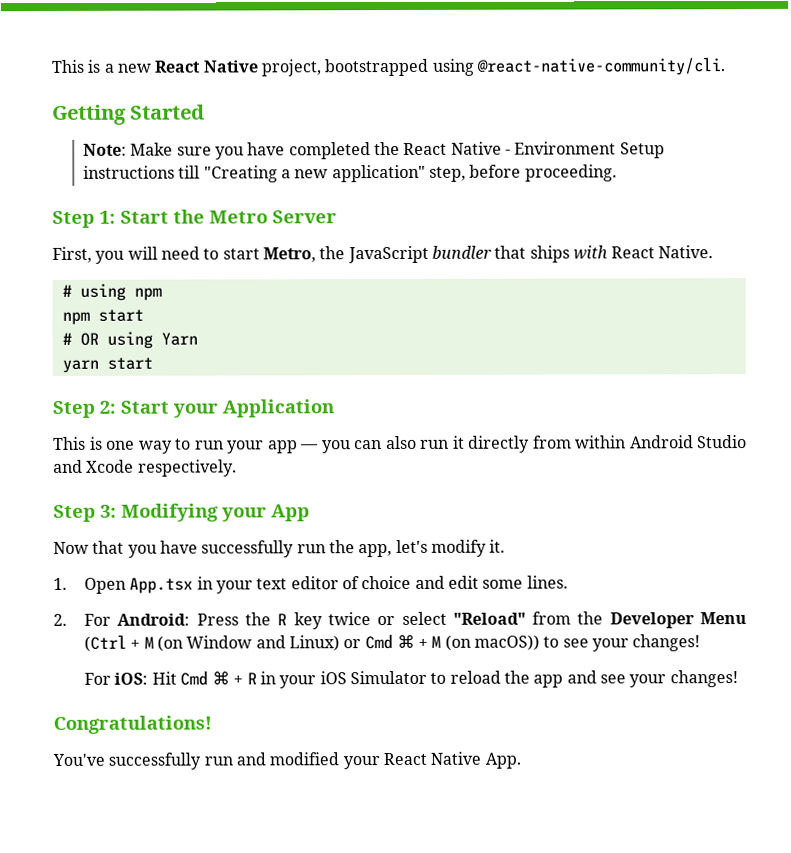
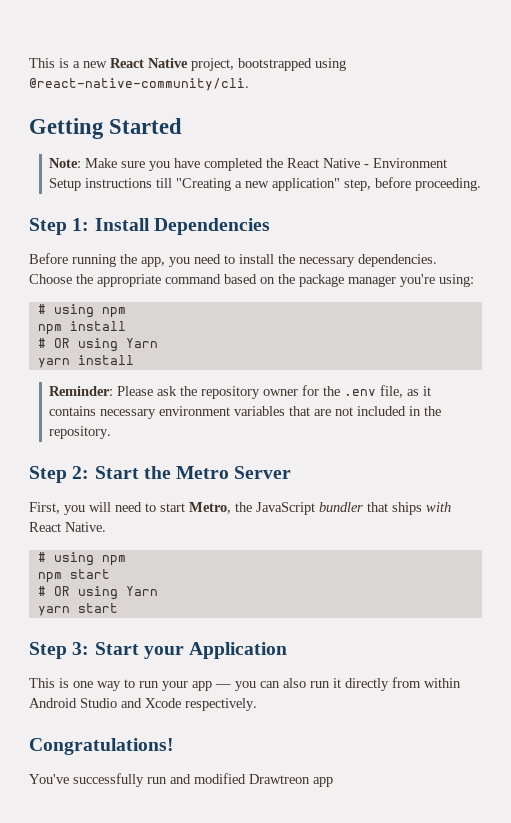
- Step 1: Start the Metro Server
+ Step 1: Install Dependencies
+ Before running the app, you need to install the necessary dependencies. Choose the appropriate command based on the package manager you're using:
+ # using npm
+ npm install
+ # OR using Yarn
+ yarn install
+ Reminder: Please ask the repository owner for the .env file, as it contains necessary environment variables that are not included in the repository.
+ Step 2: Start the Metro Server
- Step 2: Start your Application
+ Step 3: Start your Application
- Step 3: Modifying your App
- Now that you have successfully run the app, let's modify it.
- 1. Open App.tsx in your text editor of choice and edit some lines.
- 2. For Android: Press the R key twice or select "Reload" from the Developer Menu (Ctrl + M (on Window and Linux) or Cmd ⌘ + M (on macOS)) to see your changes!
- For iOS: Hit Cmd ⌘ + R in your iOS Simulator to reload the app and see your changes!
- You've successfully run and modified your React Native App.
+ You've successfully run and modified Drawtreon app

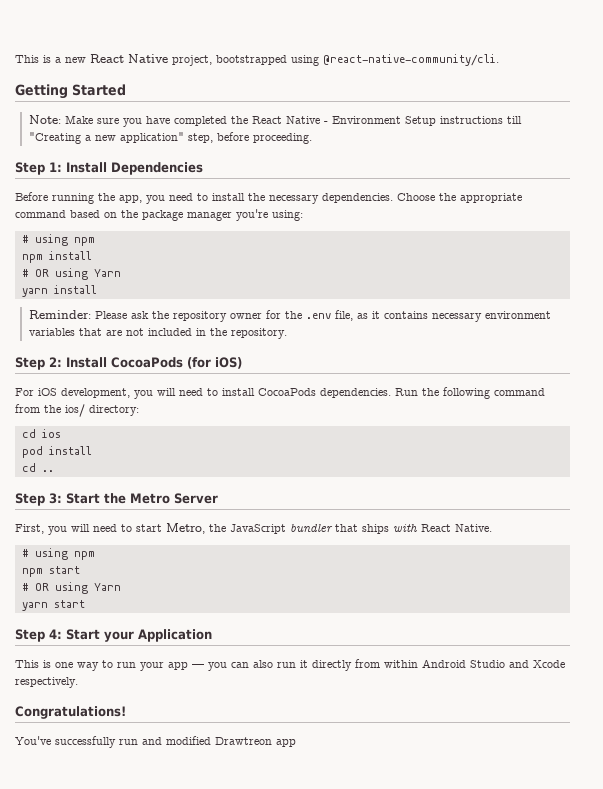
- Step 2: Start the Metro Server
+ Step 2: Install CocoaPods (for iOS)
+ For iOS development, you will need to install CocoaPods dependencies. Run the following command from the ios/ directory:
+ cd ios
+ pod install
+ cd ..
+ Step 3: Start the Metro Server
- Step 3: Start your Application
+ Step 4: Start your Application

